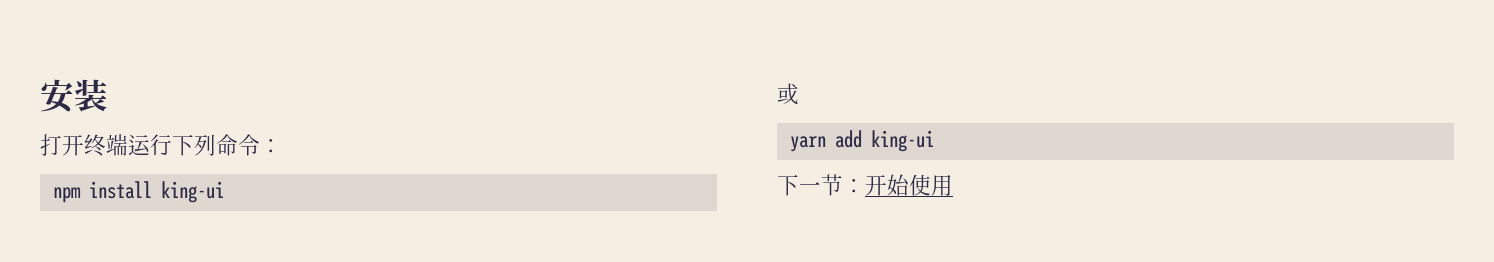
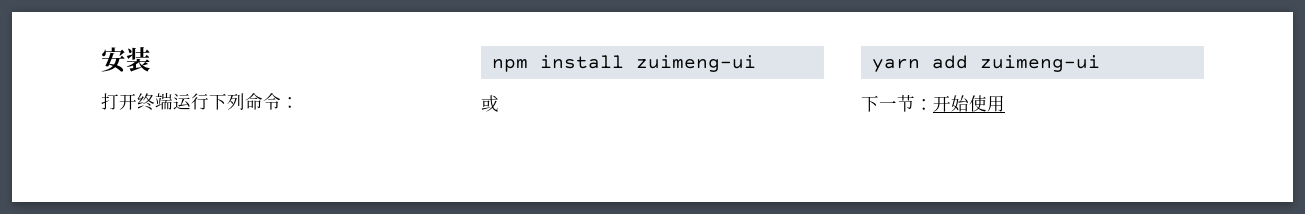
- npm install king-ui
+ npm install zuimeng-ui
- yarn add king-ui
+ yarn add zuimeng-ui

